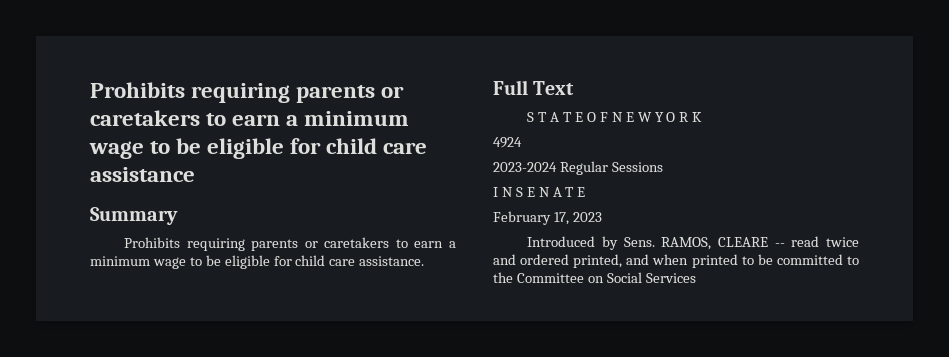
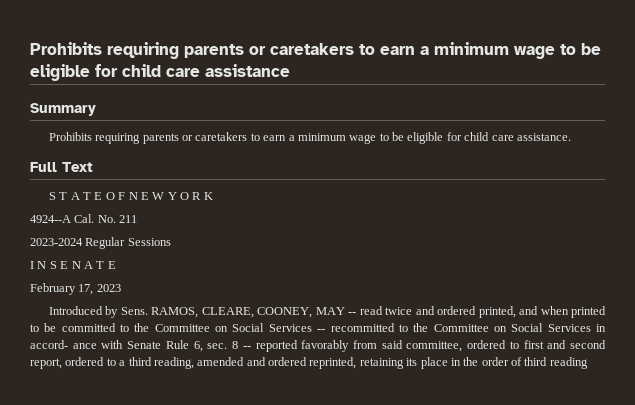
- 4924
+ 4924--A Cal. No. 211
- RAMOS, CLEARE -- read twice and ordered printed, and when printed to be committed to the Committee on Social Services
+ RAMOS, CLEARE, COONEY, MAY -- read twice and ordered printed, and when printed to be committed to the Committee on Social Services -- recommitted to the Committee on Social Services in accord- ance with Senate Rule 6, sec. 8 -- reported favorably from said committee, ordered to first and second report, ordered to a third reading, amended and ordered reprinted, retaining its place in the order of third reading

